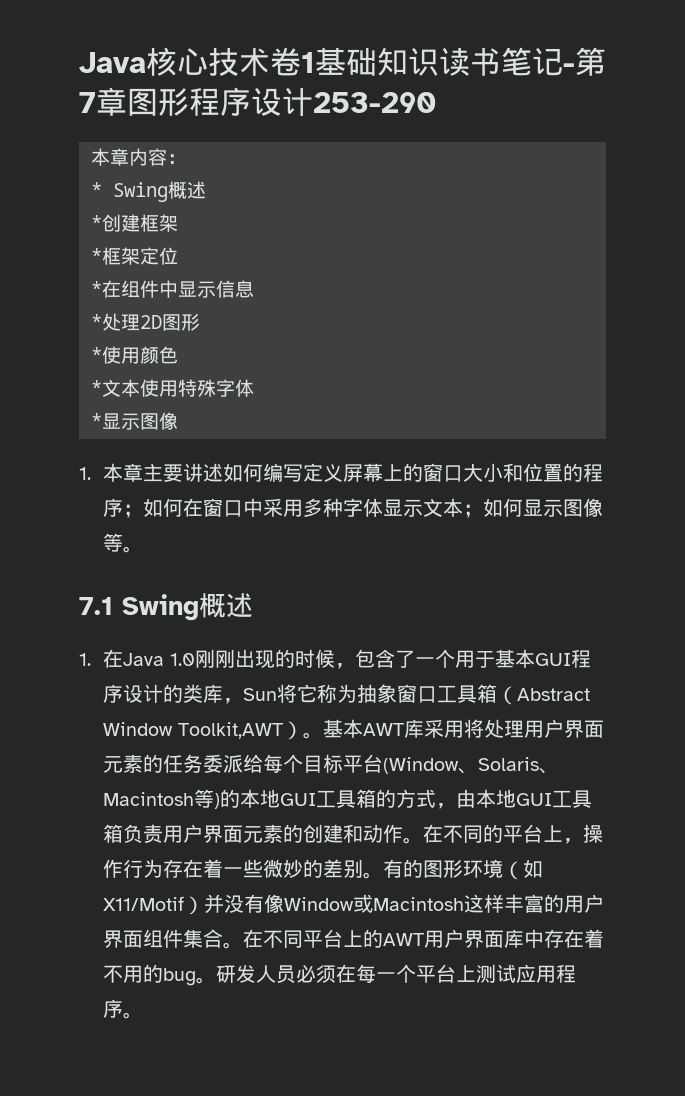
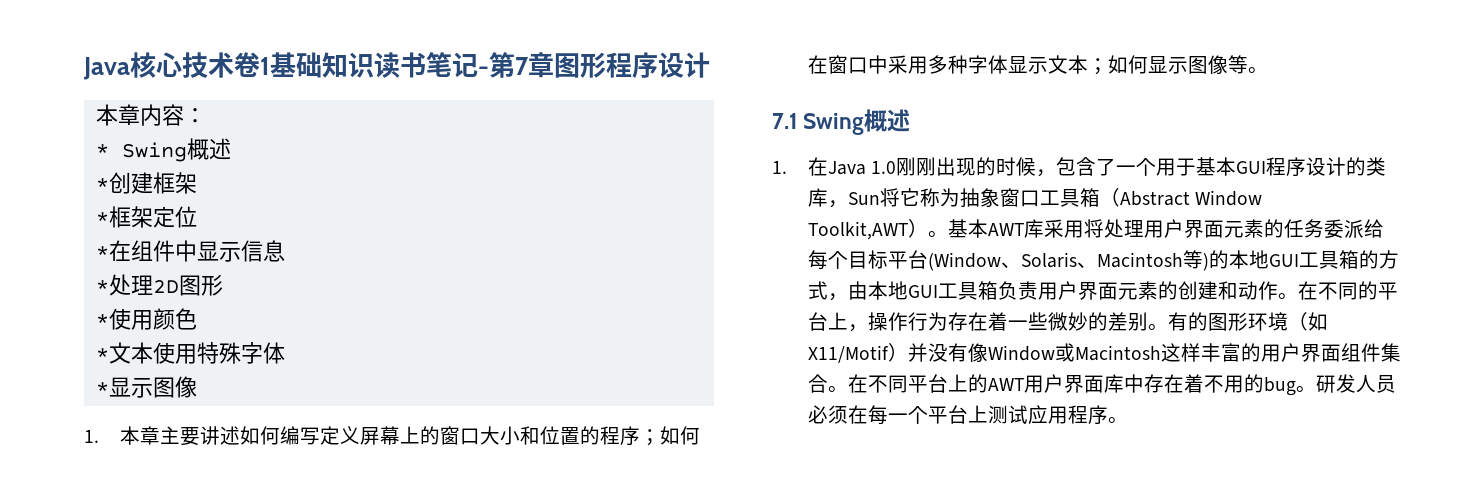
- Java核心技术卷1基础知识读书笔记-第7章图形程序设计253-290
+ Java核心技术卷1基础知识读书笔记-第7章图形程序设计

